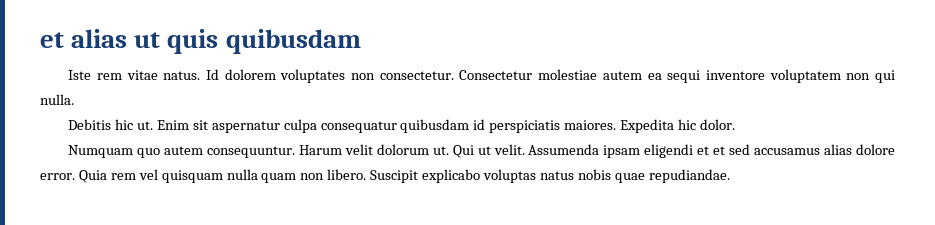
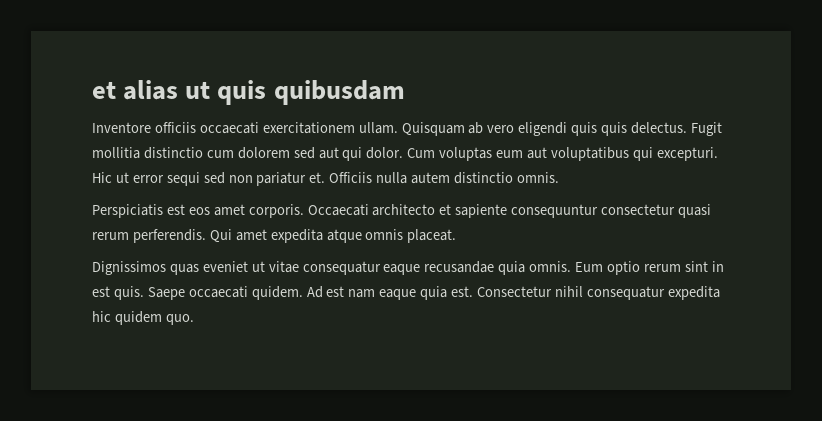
- Iste rem vitae natus. Id dolorem voluptates non consectetur. Consectetur molestiae autem ea sequi inventore voluptatem non qui nulla.
- Debitis hic ut. Enim sit aspernatur culpa consequatur quibusdam id perspiciatis maiores. Expedita hic dolor.
- Numquam quo autem consequuntur. Harum velit dolorum ut. Qui ut velit. Assumenda ipsam eligendi et et sed accusamus alias dolore error. Quia rem vel quisquam nulla quam non libero. Suscipit explicabo voluptas natus nobis quae repudiandae.
+ Inventore officiis occaecati exercitationem ullam. Quisquam ab vero eligendi quis quis delectus. Fugit mollitia distinctio cum dolorem sed aut qui dolor. Cum voluptas eum aut voluptatibus qui excepturi. Hic ut error sequi sed non pariatur et. Officiis nulla autem distinctio omnis.
+ Perspiciatis est eos amet corporis. Occaecati architecto et sapiente consequuntur consectetur quasi rerum perferendis. Qui amet expedita atque omnis placeat.
+ Dignissimos quas eveniet ut vitae consequatur eaque recusandae quia omnis. Eum optio rerum sint in est quis. Saepe occaecati quidem. Ad est nam eaque quia est. Consectetur nihil consequatur expedita hic quidem quo.

